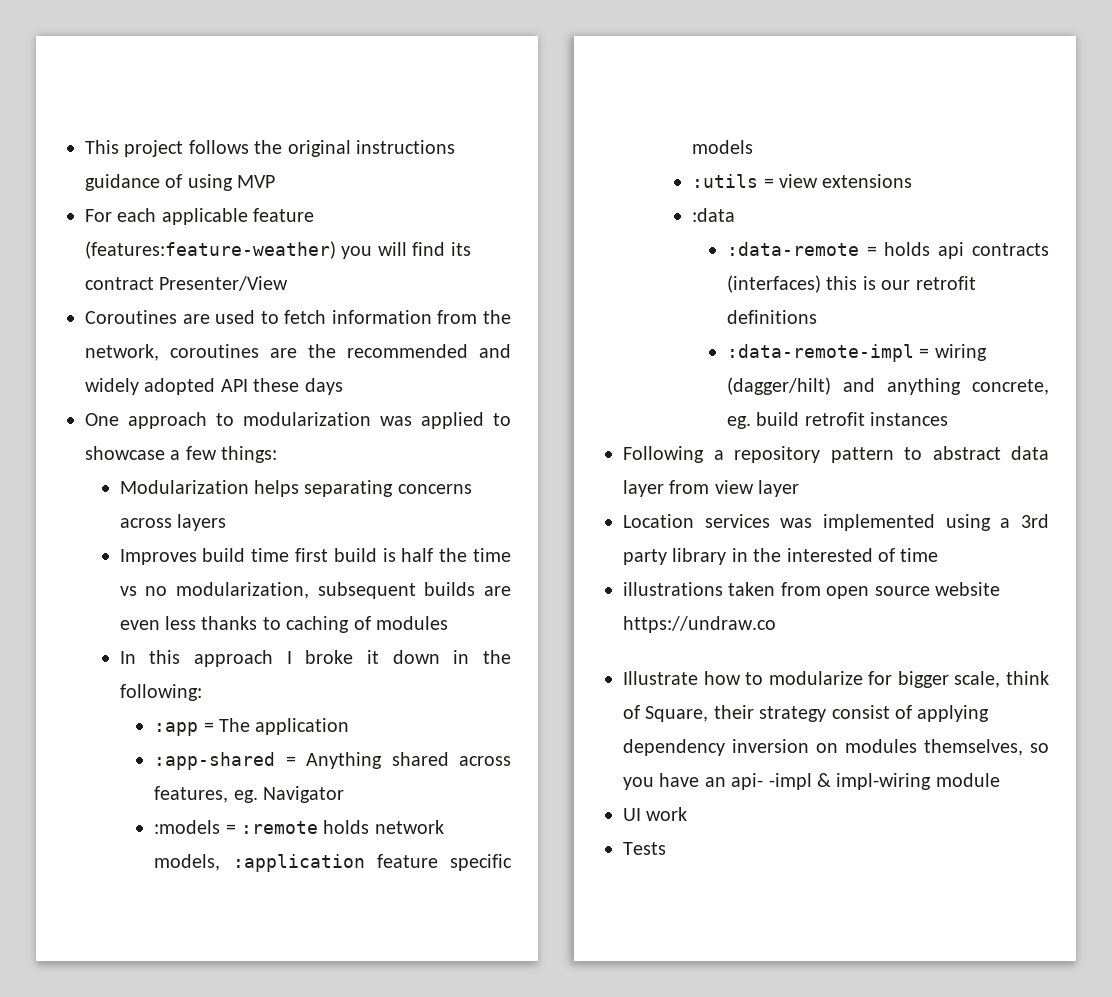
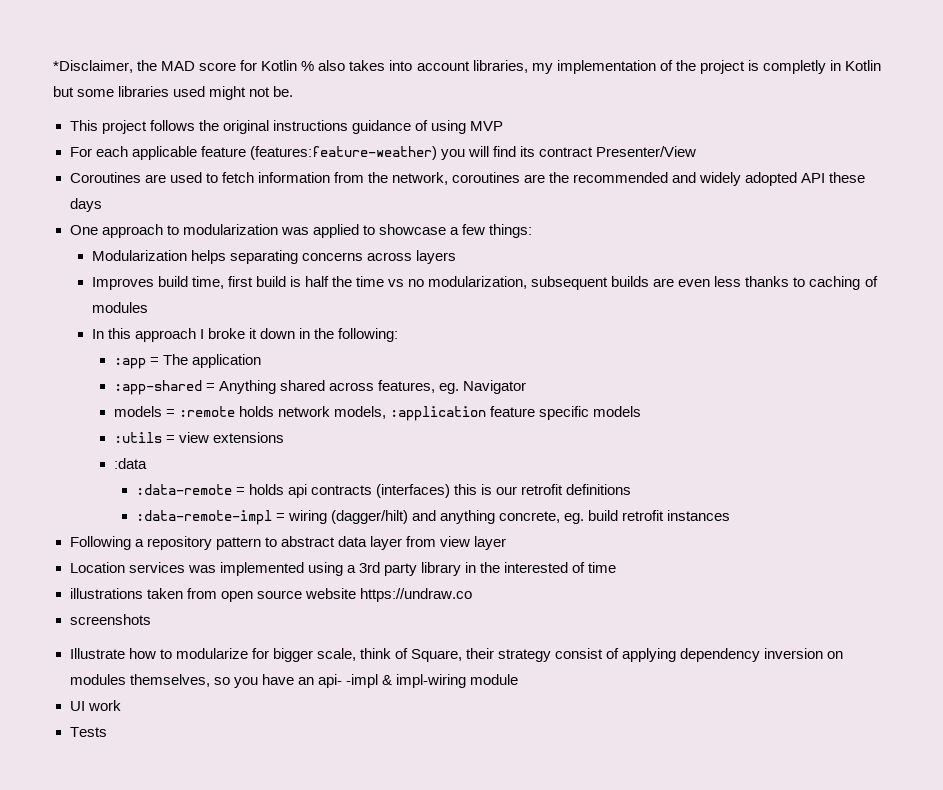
+ *Disclaimer, the MAD score for Kotlin % also takes into account libraries, my implementation of the project is completly in Kotlin but some libraries used might not be.
- Improves build time first build is half the time vs no modularization, subsequent builds are even less thanks to caching of modules
+ Improves build time, first build is half the time vs no modularization, subsequent builds are even less thanks to caching of modules
- :models = :remote holds network models, :application feature specific models
+ models = :remote holds network models, :application feature specific models
+ screenshots

